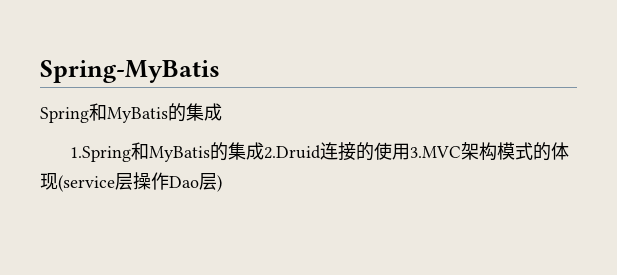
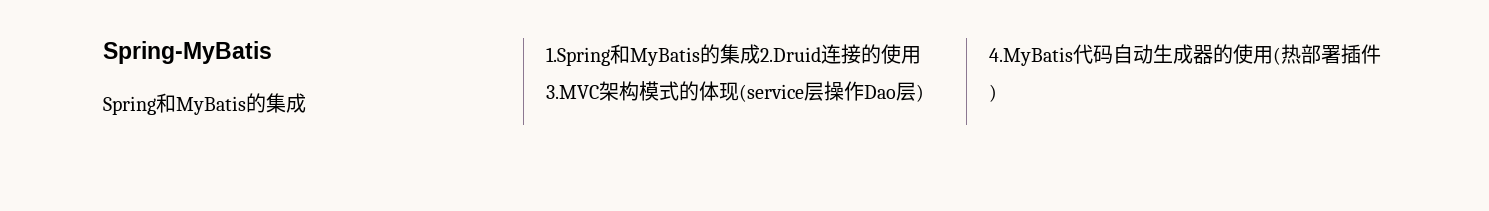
- 1.Spring和MyBatis的集成2.Druid连接的使用3.MVC架构模式的体现(service层操作Dao层)
+ 1.Spring和MyBatis的集成2.Druid连接的使用3.MVC架构模式的体现(service层操作Dao层) 4.MyBatis代码自动生成器的使用(热部署插件)

